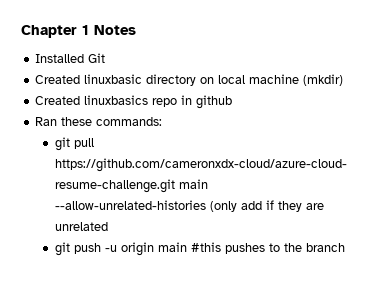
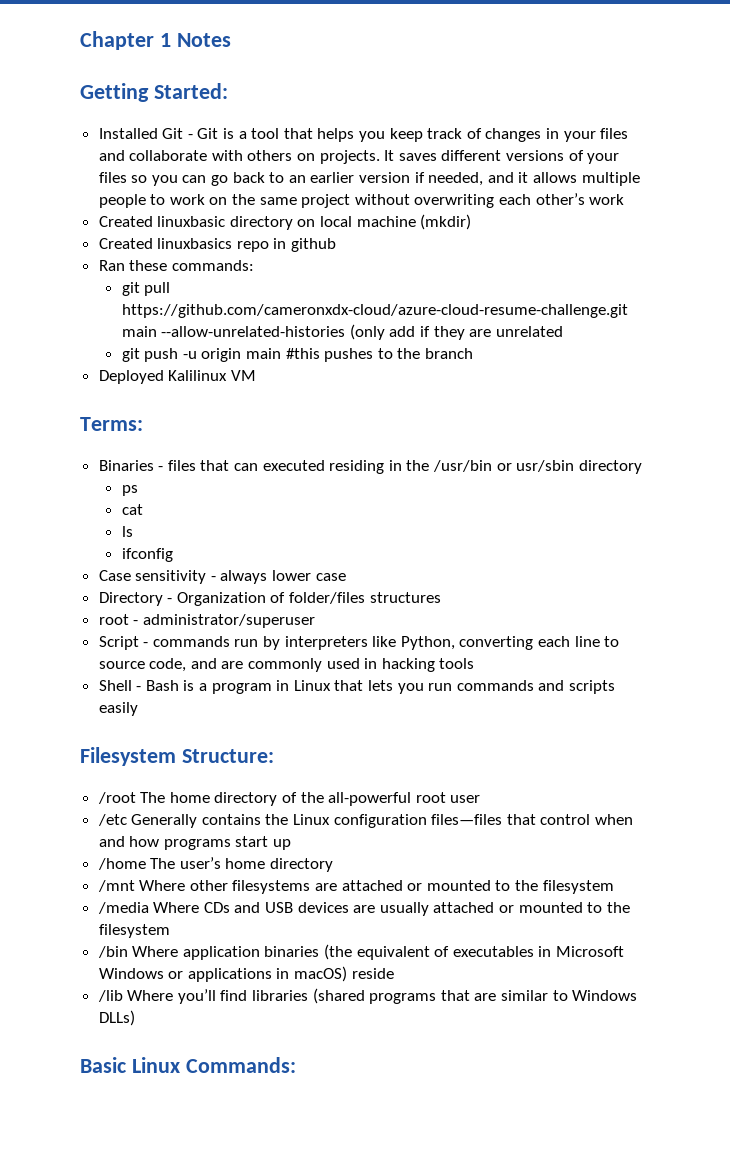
+ Getting Started:
- Installed Git
+ Installed Git - Git is a tool that helps you keep track of changes in your files and collaborate with others on projects. It saves different versions of your files so you can go back to an earlier version if needed, and it allows multiple people to work on the same project without overwriting each other’s work
+ Deployed Kalilinux VM
+ Terms:
+ Binaries - files that can executed residing in the /usr/bin or usr/sbin directory
+ ps
+ cat
+ ls
+ ifconfig
+ Case sensitivity - always lower case
+ Directory - Organization of folder/files structures
+ root - administrator/superuser
+ Script - commands run by interpreters like Python, converting each line to source code, and are commonly used in hacking tools
+ Shell - Bash is a program in Linux that lets you run commands and scripts easily
+ Filesystem Structure:
+ /root The home directory of the all-powerful root user
+ /etc Generally contains the Linux configuration files—files that control when and how programs start up
+ /home The user’s home directory
+ /mnt Where other filesystems are attached or mounted to the filesystem
+ /media Where CDs and USB devices are usually attached or mounted to the filesystem
+ /bin Where application binaries (the equivalent of executables in Microsoft Windows or applications in macOS) reside
+ /lib Where you’ll find libraries (shared programs that are similar to Windows DLLs)
+ Basic Linux Commands:

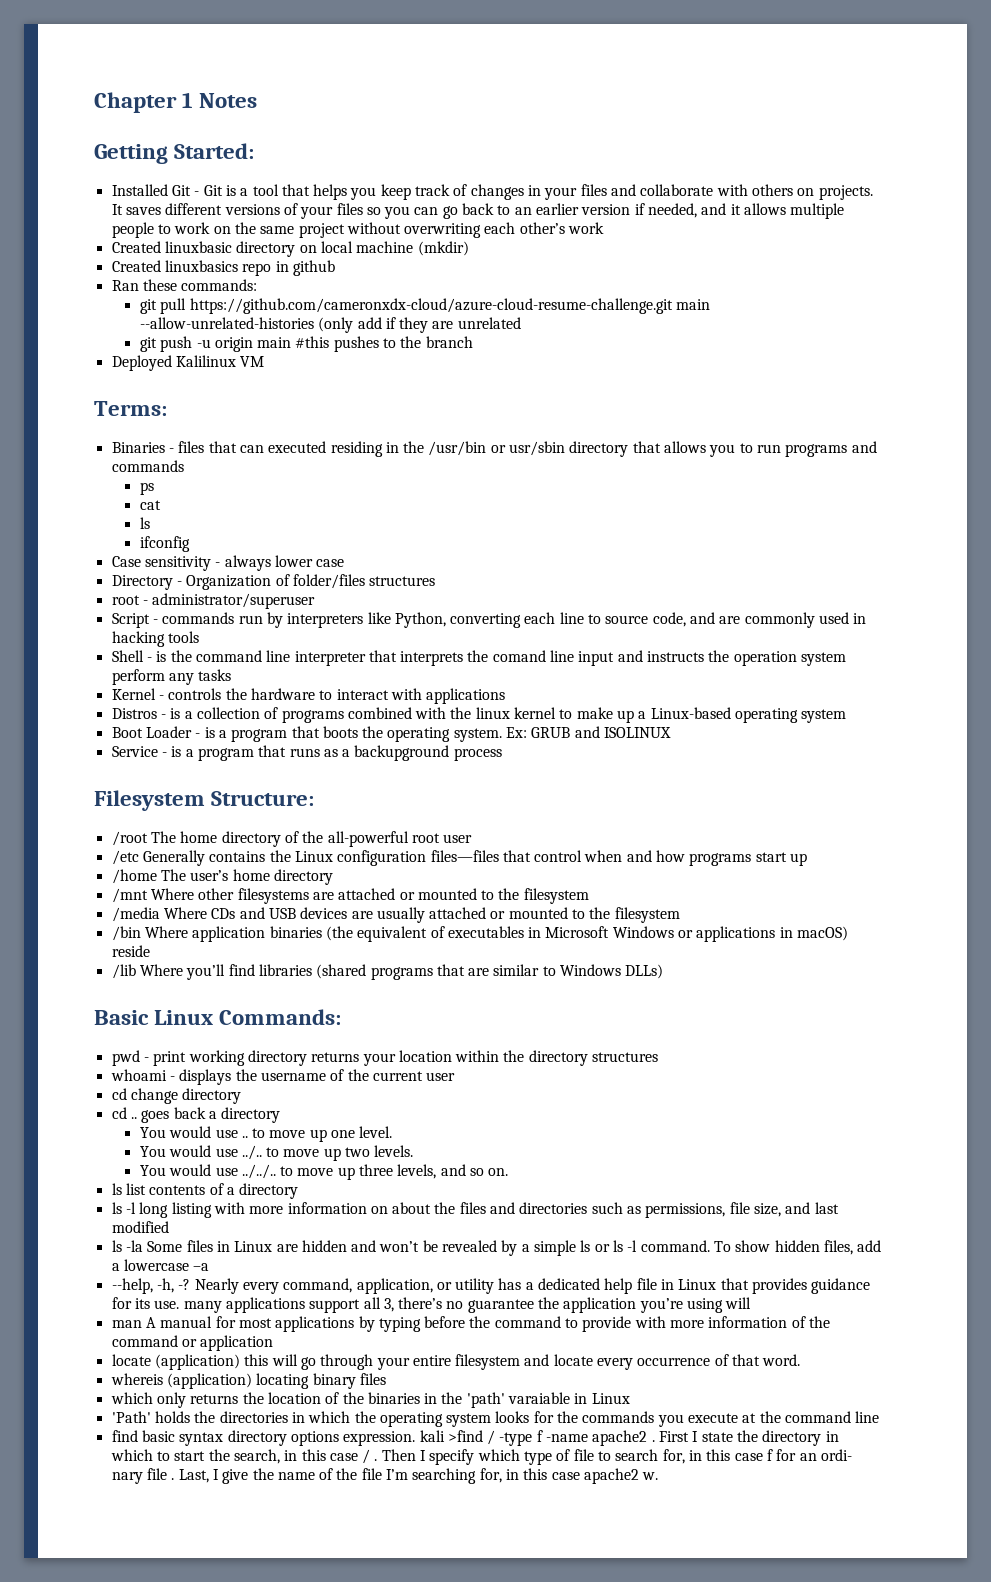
- Binaries - files that can executed residing in the /usr/bin or usr/sbin directory
+ Binaries - files that can executed residing in the /usr/bin or usr/sbin directory that allows you to run programs and commands
- Shell - Bash is a program in Linux that lets you run commands and scripts easily
+ Shell - is the command line interpreter that interprets the comand line input and instructs the operation system perform any tasks
+ Kernel - controls the hardware to interact with applications
+ Distros - is a collection of programs combined with the linux kernel to make up a Linux-based operating system
+ Boot Loader - is a program that boots the operating system. Ex: GRUB and ISOLINUX
+ Service - is a program that runs as a backupground process
+ pwd - print working directory returns your location within the directory structures
+ whoami - displays the username of the current user
+ cd change directory
+ cd .. goes back a directory
+ You would use .. to move up one level.
+ You would use ../.. to move up two levels.
+ You would use ../../.. to move up three levels, and so on.
+ ls list contents of a directory
+ ls -l long listing with more information on about the files and directories such as permissions, file size, and last modified
+ ls -la Some files in Linux are hidden and won’t be revealed by a simple ls or ls -l command. To show hidden files, add a lowercase –a
+ --help, -h, -? Nearly every command, application, or utility has a dedicated help file in Linux that provides guidance for its use. many applications support all 3, there’s no guarantee the application you’re using will
+ man A manual for most applications by typing before the command to provide with more information of the command or application
+ locate (application) this will go through your entire filesystem and locate every occurrence of that word.
+ whereis (application) locating binary files
+ which only returns the location of the binaries in the 'path' varaiable in Linux
+ 'Path' holds the directories in which the operating system looks for the commands you execute at the command line
+ find basic syntax directory options expression. kali >find / -type f -name apache2 . First I state the directory in which to start the search, in this case / . Then I specify which type of file to search for, in this case f for an ordi- nary file . Last, I give the name of the file I’m searching for, in this case apache2 w.

